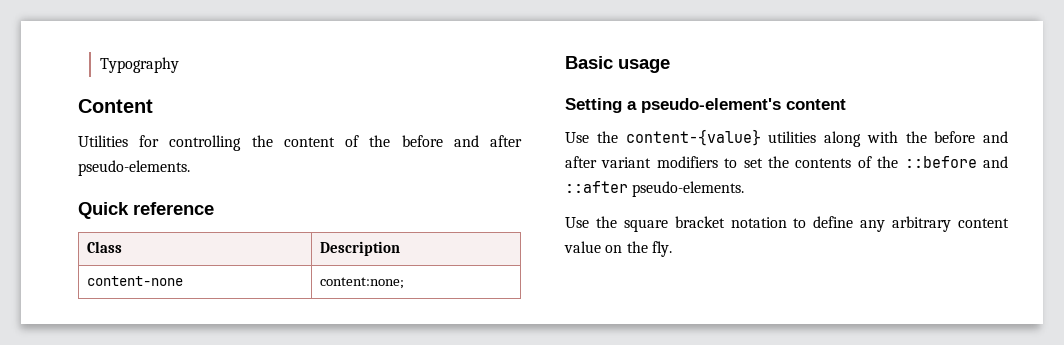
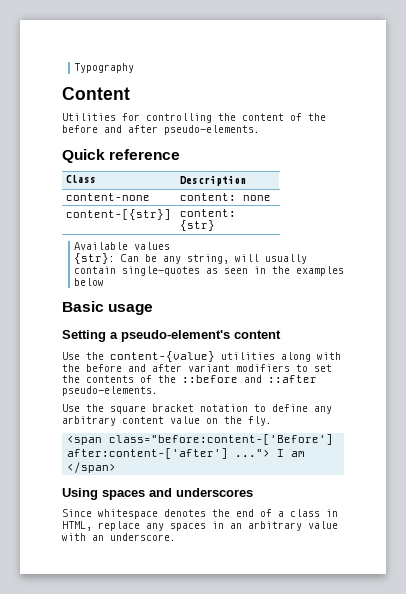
- content-none | content:none;
+ content-none | content: none
+ content-[{str}] | content: {str}
+ Available values
+ {str}: Can be any string, will usually contain single-quotes as seen in the examples below
+ <span class="before:content-['Before'] after:content-['after'] ..."> I am </span>
+ Using spaces and underscores
+ Since whitespace denotes the end of a class in HTML, replace any spaces in an arbitrary value with an underscore.

